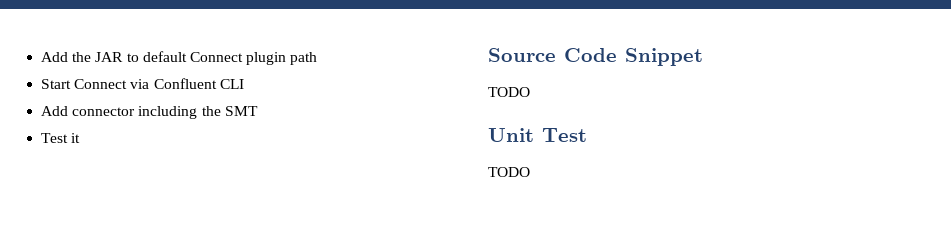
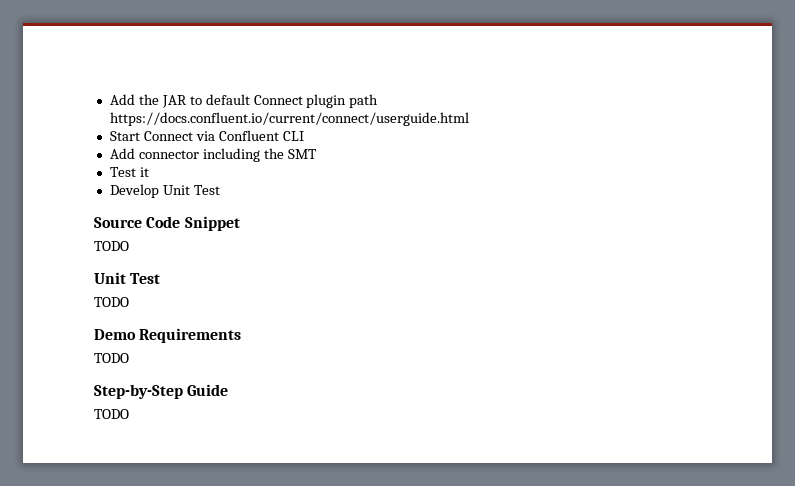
- Add the JAR to default Connect plugin path
+ Add the JAR to default Connect plugin path https://docs.confluent.io/current/connect/userguide.html
+ Develop Unit Test
+ Demo Requirements
+ TODO
+ Step-by-Step Guide
+ TODO

